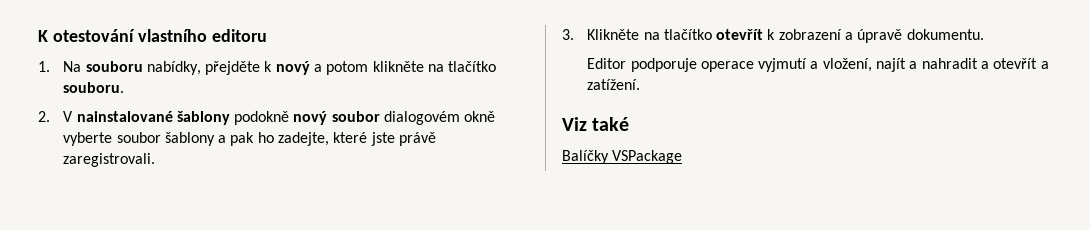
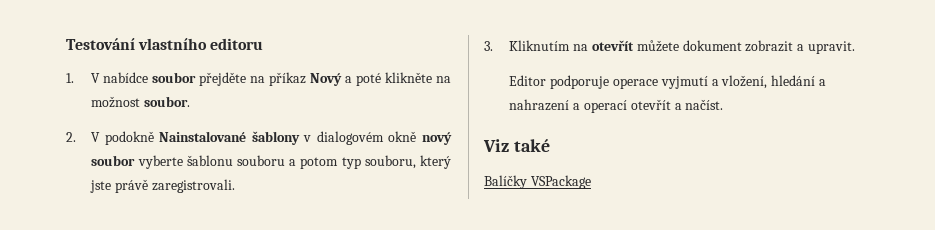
- K otestování vlastního editoru
+ Testování vlastního editoru
- 1. Na souboru nabídky, přejděte k nový a potom klikněte na tlačítko souboru.
- 2. V nainstalované šablony podokně nový soubor dialogovém okně vyberte soubor šablony a pak ho zadejte, které jste právě zaregistrovali.
- 3. Klikněte na tlačítko otevřít k zobrazení a úpravě dokumentu.
+ 1. V nabídce soubor přejděte na příkaz Nový a poté klikněte na možnost soubor.
+ 2. V podokně Nainstalované šablony v dialogovém okně nový soubor vyberte šablonu souboru a potom typ souboru, který jste právě zaregistrovali.
+ 3. Kliknutím na otevřít můžete dokument zobrazit a upravit.
- Editor podporuje operace vyjmutí a vložení, najít a nahradit a otevřít a zatížení.
+ Editor podporuje operace vyjmutí a vložení, hledání a nahrazení a operací otevřít a načíst.

